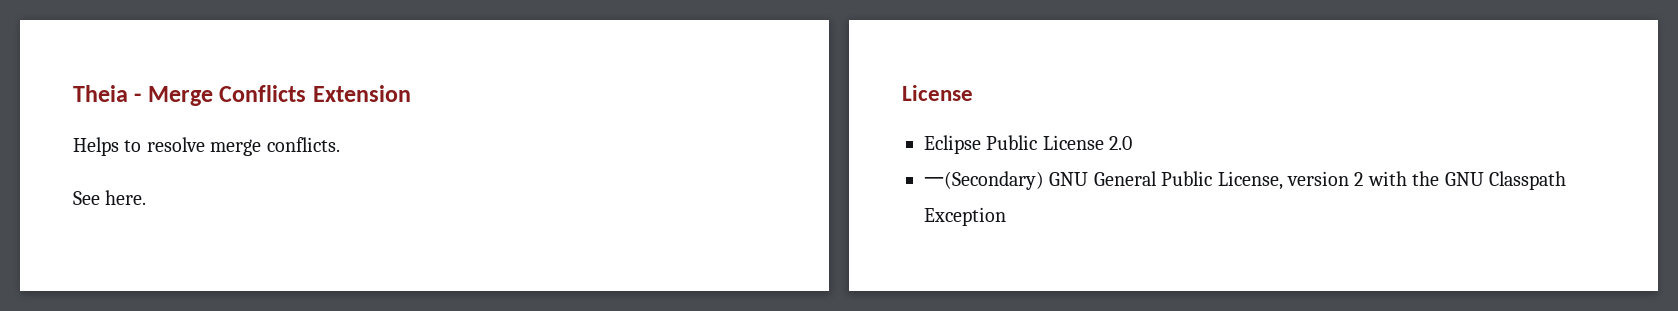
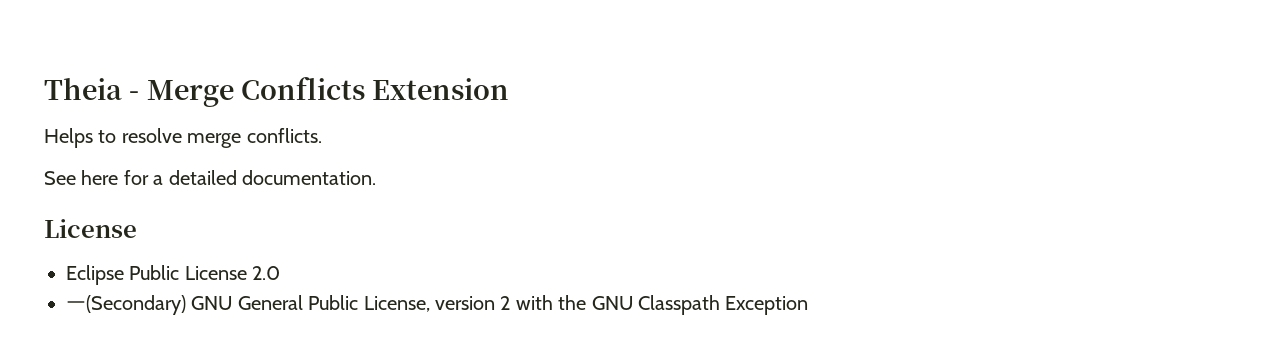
- See here.
+ See here for a detailed documentation.

